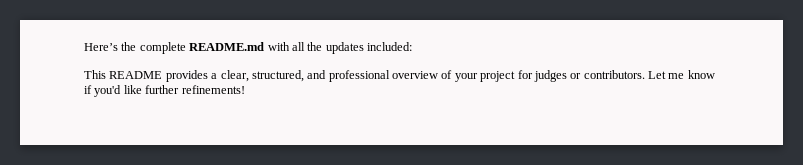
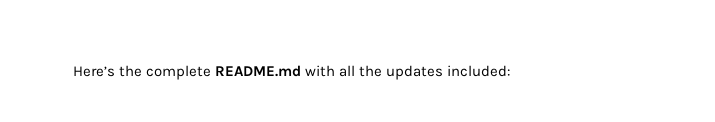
- This README provides a clear, structured, and professional overview of your project for judges or contributors. Let me know if you'd like further refinements!

